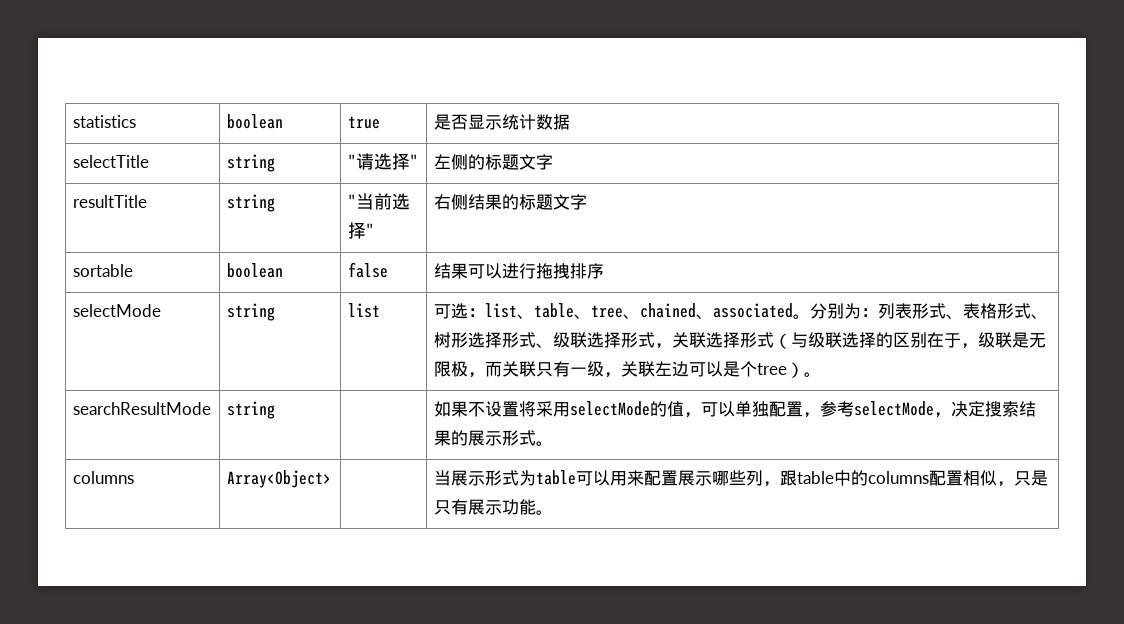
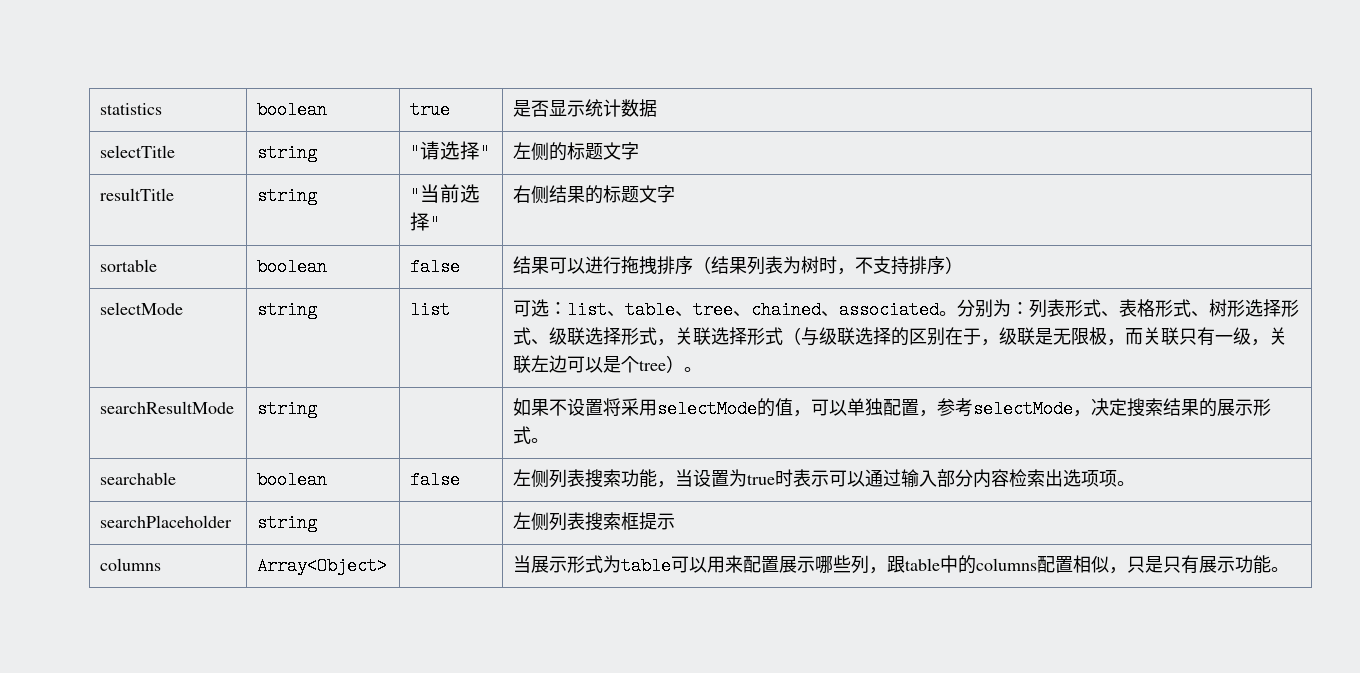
- sortable | boolean | false | 结果可以进行拖拽排序
+ sortable | boolean | false | 结果可以进行拖拽排序（结果列表为树时，不支持排序）
+ searchable | boolean | false | 左侧列表搜索功能，当设置为true时表示可以通过输入部分内容检索出选项项。
+ searchPlaceholder | string | | 左侧列表搜索框提示

